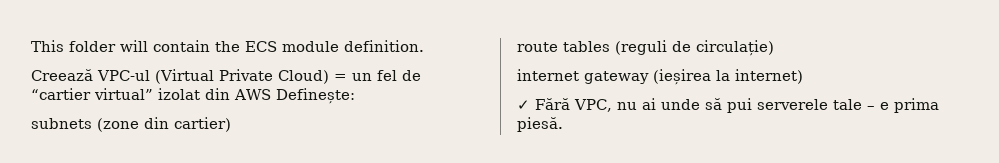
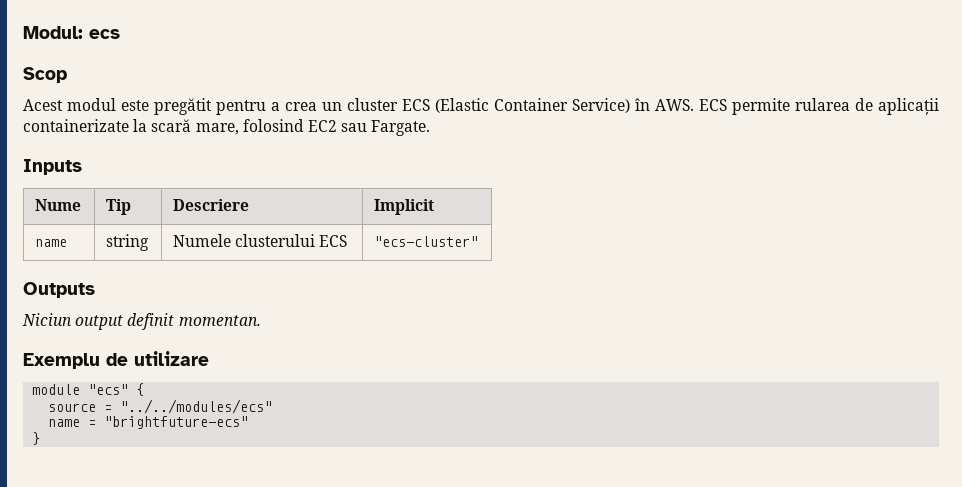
- This folder will contain the ECS module definition.
- Creează VPC-ul (Virtual Private Cloud) = un fel de “cartier virtual” izolat din AWS Definește:
- subnets (zone din cartier)
- route tables (reguli de circulație)
- internet gateway (ieșirea la internet)
- ✓ Fără VPC, nu ai unde să pui serverele tale – e prima piesă.
+ Modul: ecs
+ Scop
+ Acest modul este pregătit pentru a crea un cluster ECS (Elastic Container Service) în AWS. ECS permite rularea de aplicații containerizate la scară mare, folosind EC2 sau Fargate.
+ Inputs
+ Nume | Tip | Descriere | Implicit
+ name | string | Numele clusterului ECS | "ecs-cluster"
+ Outputs
+ Niciun output definit momentan.
+ Exemplu de utilizare
+ module "ecs" {
+ source = "../../modules/ecs"
+ name = "brightfuture-ecs"
+ }

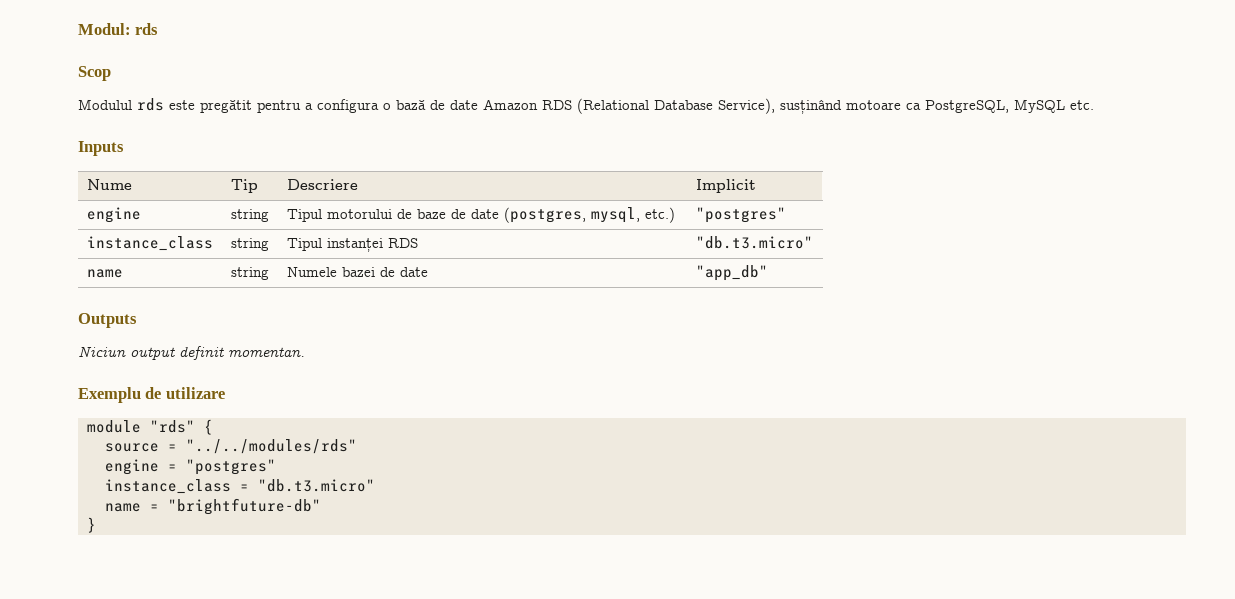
- Modul: ecs
+ Modul: rds
- Acest modul este pregătit pentru a crea un cluster ECS (Elastic Container Service) în AWS. ECS permite rularea de aplicații containerizate la scară mare, folosind EC2 sau Fargate.
+ Modulul rds este pregătit pentru a configura o bază de date Amazon RDS (Relational Database Service), susținând motoare ca PostgreSQL, MySQL etc.
+ engine | string | Tipul motorului de baze de date (postgres, mysql, etc.) | "postgres"
+ instance_class | string | Tipul instanței RDS | "db.t3.micro"
- name | string | Numele clusterului ECS | "ecs-cluster"
+ name | string | Numele bazei de date | "app_db"
- module "ecs" {
+ module "rds" {
- source = "../../modules/ecs"
+ source = "../../modules/rds"
+ engine = "postgres"
+ instance_class = "db.t3.micro"
- name = "brightfuture-ecs"
+ name = "brightfuture-db"

